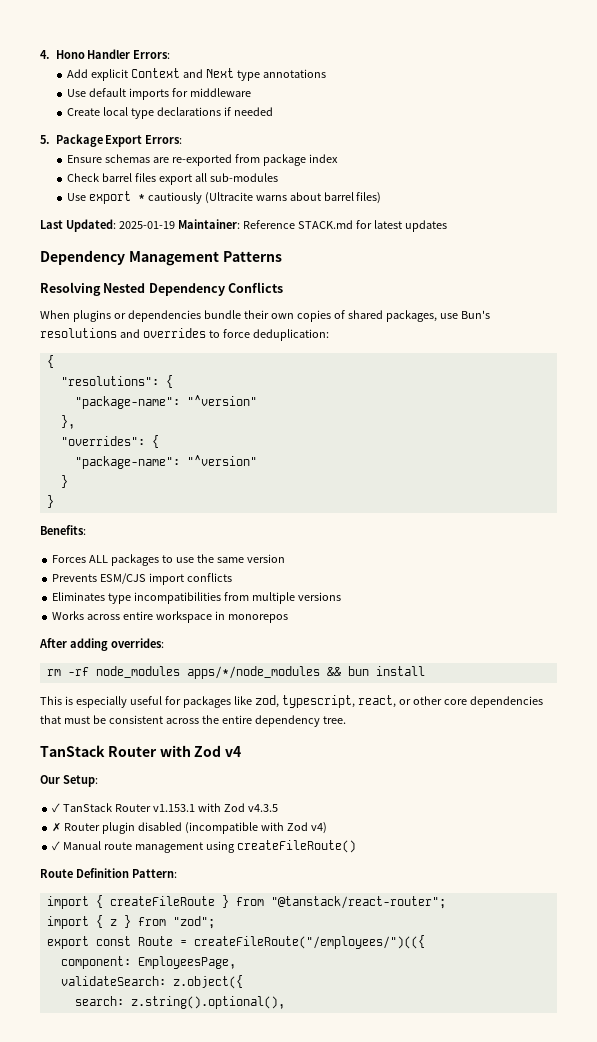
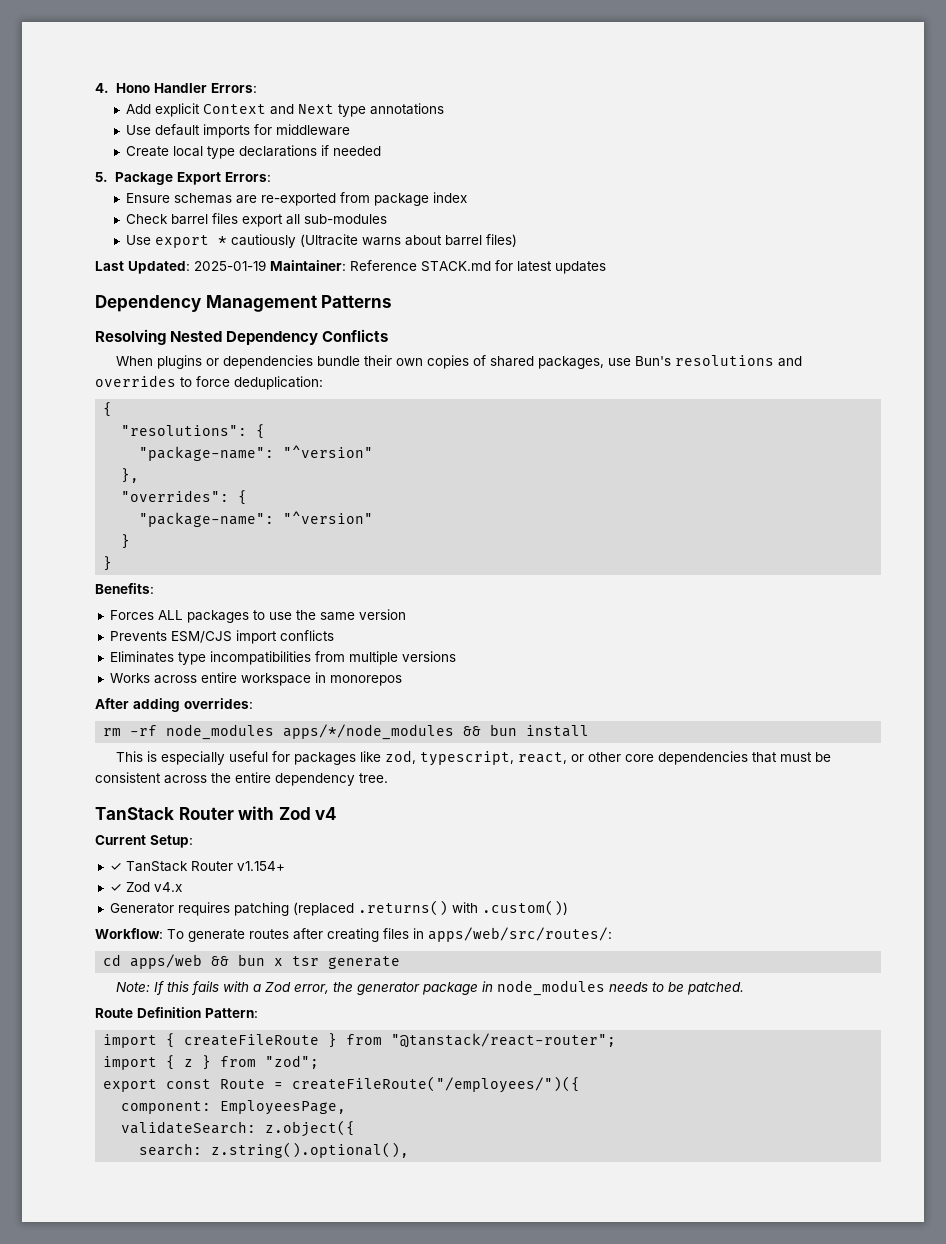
- Our Setup:
+ Current Setup:
- ✓ TanStack Router v1.153.1 with Zod v4.3.5
- ✗ Router plugin disabled (incompatible with Zod v4)
- ✓ Manual route management using createFileRoute()
+ ✓ TanStack Router v1.154+
+ ✓ Zod v4.x
+ Generator requires patching (replaced .returns() with .custom())
+ Workflow: To generate routes after creating files in apps/web/src/routes/:
+ cd apps/web && bun x tsr generate
+ Note: If this fails with a Zod error, the generator package in node_modules needs to be patched.
- export const Route = createFileRoute("/employees/")(({
+ export const Route = createFileRoute("/employees/")({

